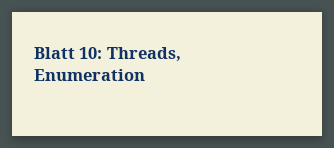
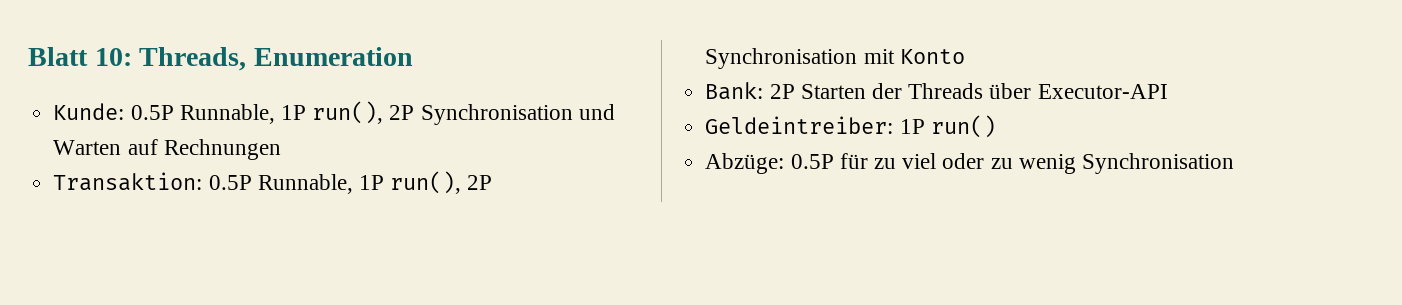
+ Kunde: 0.5P Runnable, 1P run(), 2P Synchronisation und Warten auf Rechnungen
+ Transaktion: 0.5P Runnable, 1P run(), 2P Synchronisation mit Konto
+ Bank: 2P Starten der Threads über Executor-API
+ Geldeintreiber: 1P run()
+ Abzüge: 0.5P für zu viel oder zu wenig Synchronisation

